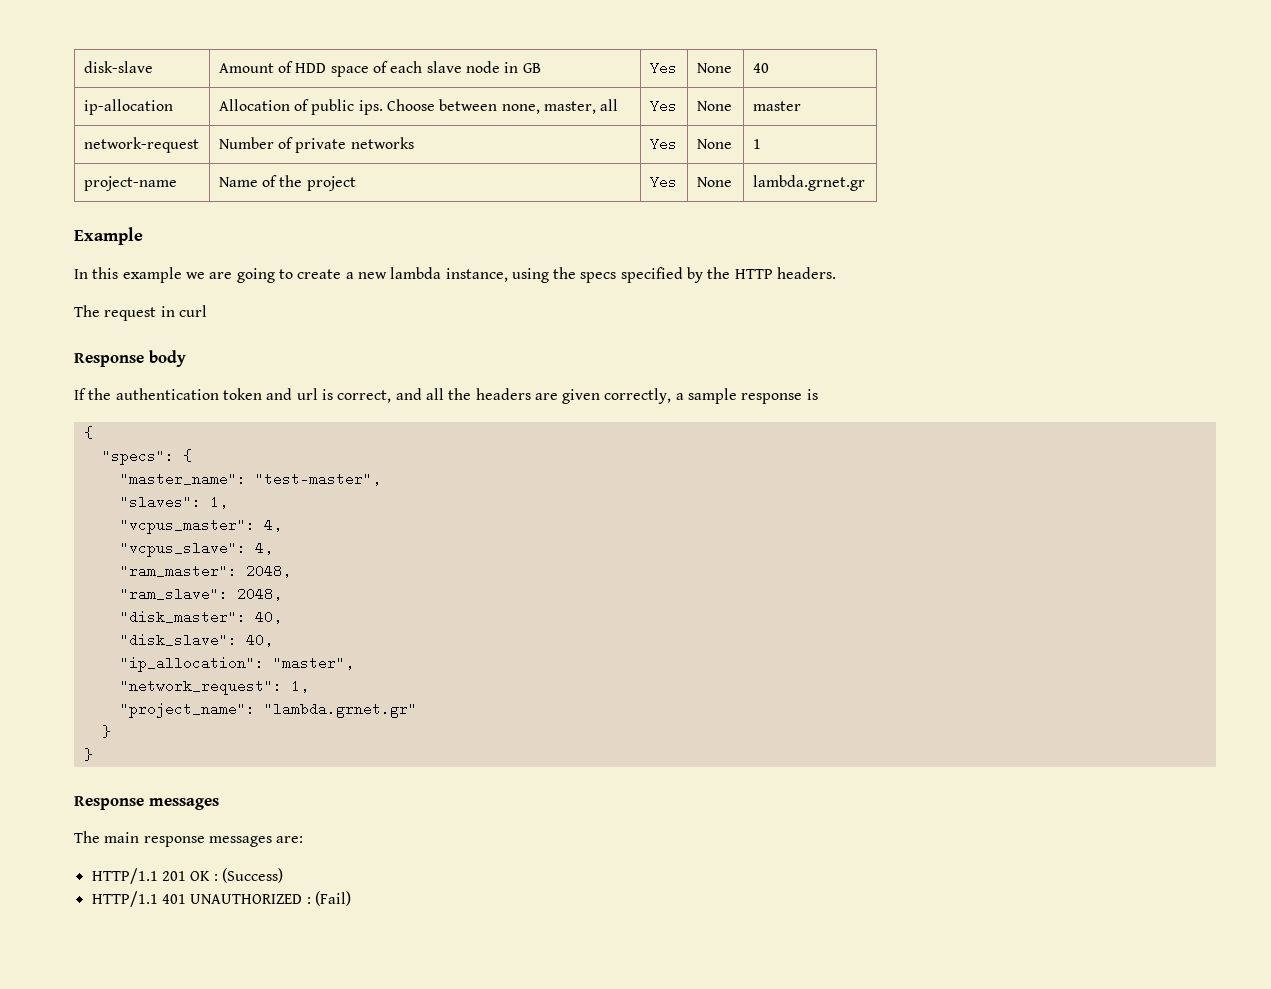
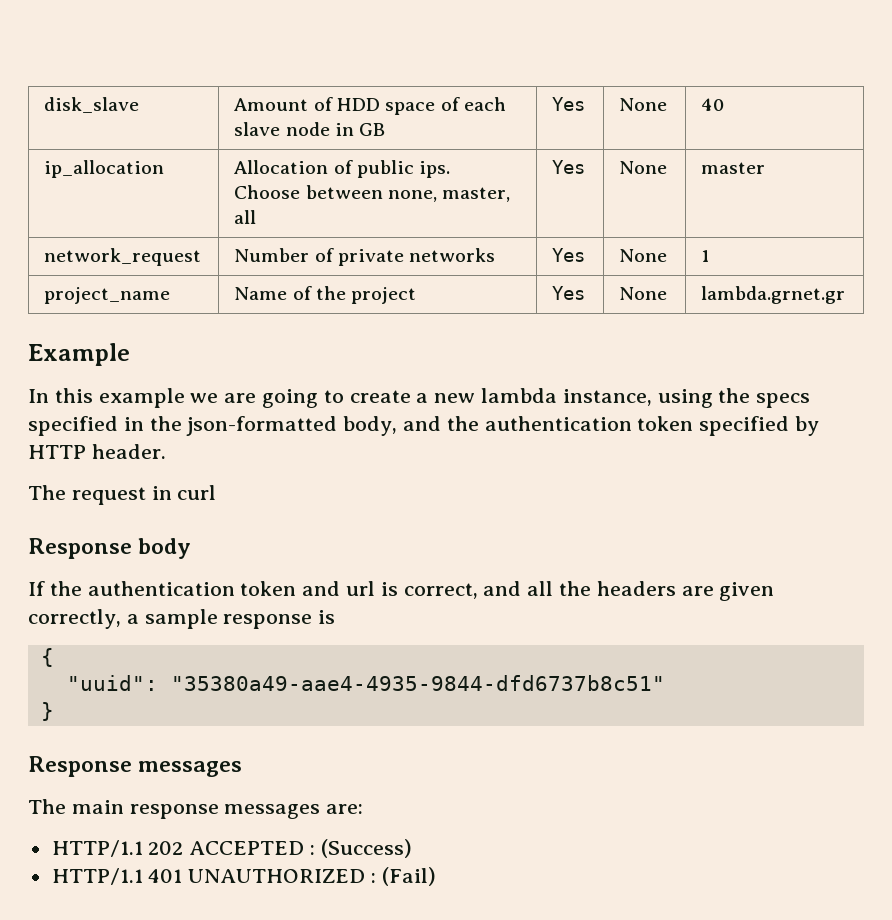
- disk-slave | Amount of HDD space of each slave node in GB | Yes | None | 40
+ disk_slave | Amount of HDD space of each slave node in GB | Yes | None | 40
- ip-allocation | Allocation of public ips. Choose between none, master, all | Yes | None | master
+ ip_allocation | Allocation of public ips. Choose between none, master, all | Yes | None | master
- network-request | Number of private networks | Yes | None | 1
+ network_request | Number of private networks | Yes | None | 1
- project-name | Name of the project | Yes | None | lambda.grnet.gr
+ project_name | Name of the project | Yes | None | lambda.grnet.gr
- In this example we are going to create a new lambda instance, using the specs specified by the HTTP headers.
+ In this example we are going to create a new lambda instance, using the specs specified in the json-formatted body, and the authentication token specified by HTTP header.
- "specs": {
- "master_name": "test-master",
- "slaves": 1,
- "vcpus_master": 4,
- "vcpus_slave": 4,
- "ram_master": 2048,
- "ram_slave": 2048,
- "disk_master": 40,
- "disk_slave": 40,
- "ip_allocation": "master",
- "network_request": 1,
- "project_name": "lambda.grnet.gr"
- }
+ "uuid": "35380a49-aae4-4935-9844-dfd6737b8c51"
- HTTP/1.1 201 OK : (Success)
+ HTTP/1.1 202 ACCEPTED : (Success)

